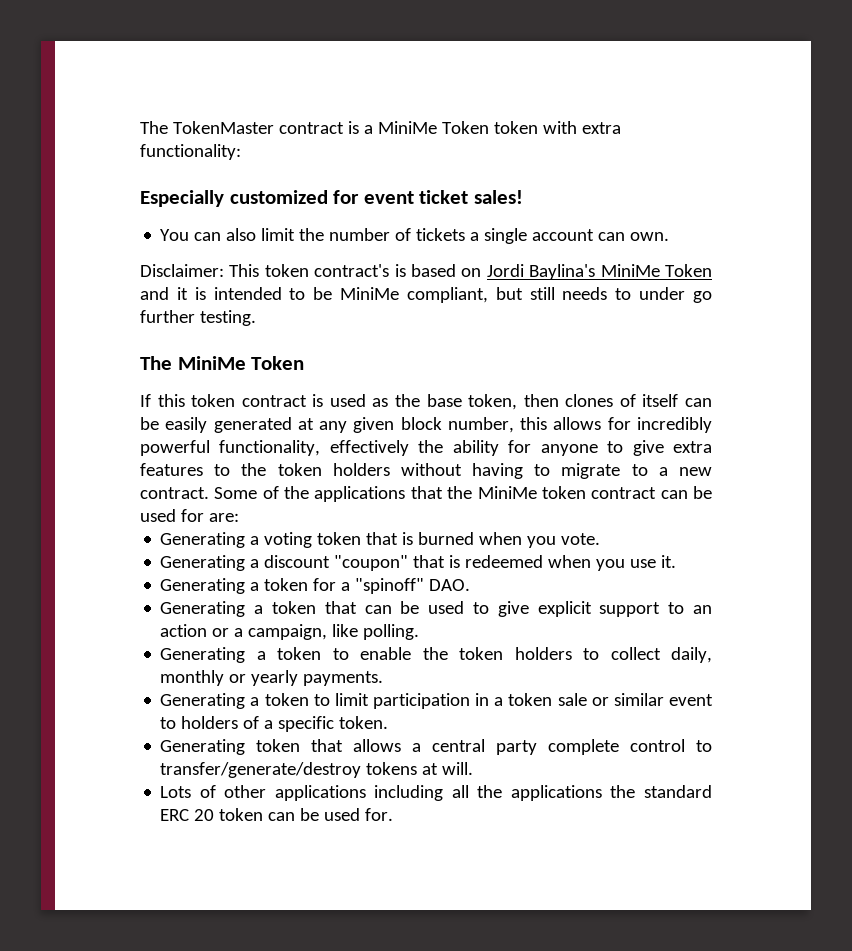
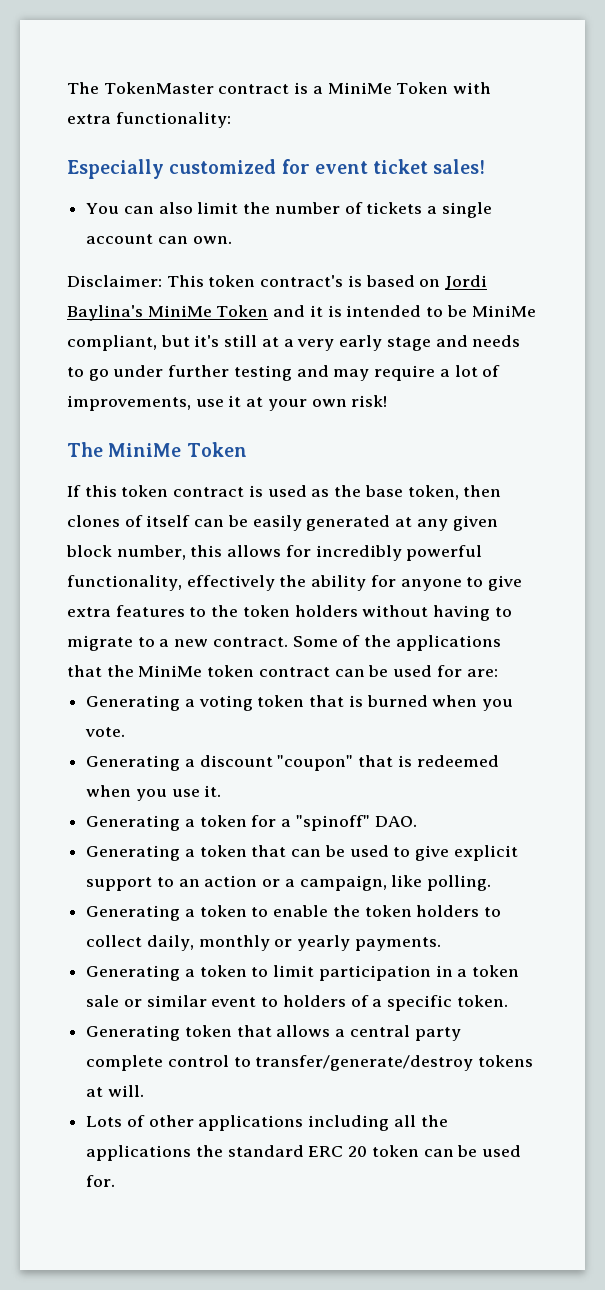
- The TokenMaster contract is a MiniMe Token token with extra functionality:
+ The TokenMaster contract is a MiniMe Token with extra functionality:
- Disclaimer: This token contract's is based on Jordi Baylina's MiniMe Token and it is intended to be MiniMe compliant, but still needs to under go further testing.
+ Disclaimer: This token contract's is based on Jordi Baylina's MiniMe Token and it is intended to be MiniMe compliant, but it's still at a very early stage and needs to go under further testing and may require a lot of improvements, use it at your own risk!

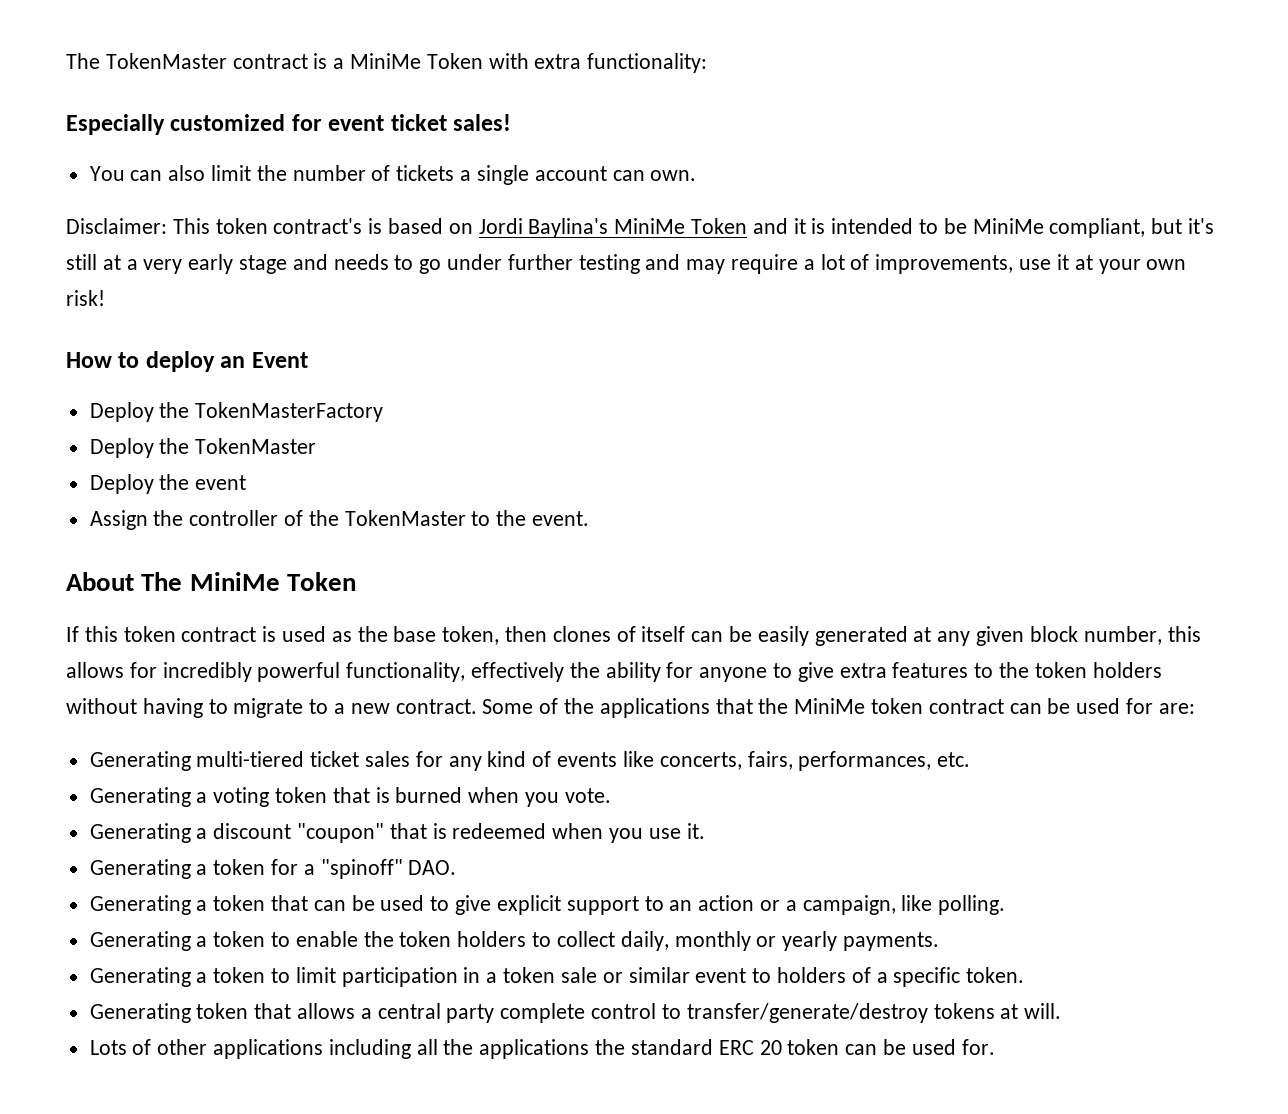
- The MiniMe Token
+ How to deploy an Event
+ Deploy the TokenMasterFactory
+ Deploy the TokenMaster
+ Deploy the event
+ Assign the controller of the TokenMaster to the event.
+ About The MiniMe Token
+ Generating multi-tiered ticket sales for any kind of events like concerts, fairs, performances, etc.

